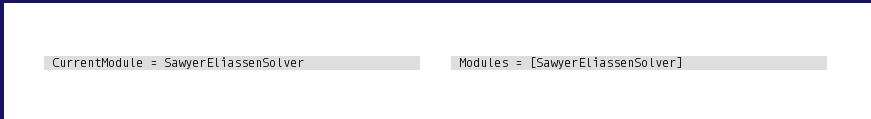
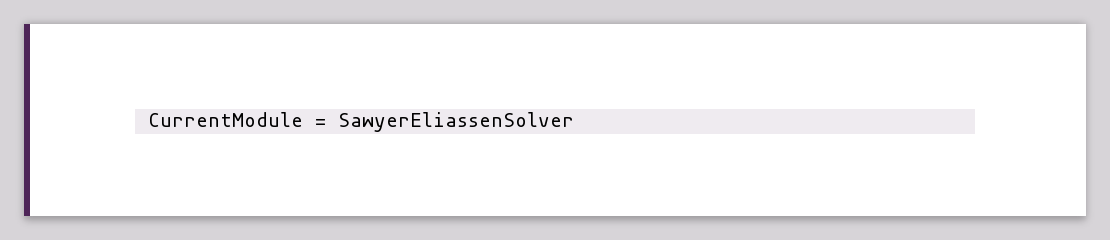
- Modules = [SawyerEliassenSolver]

